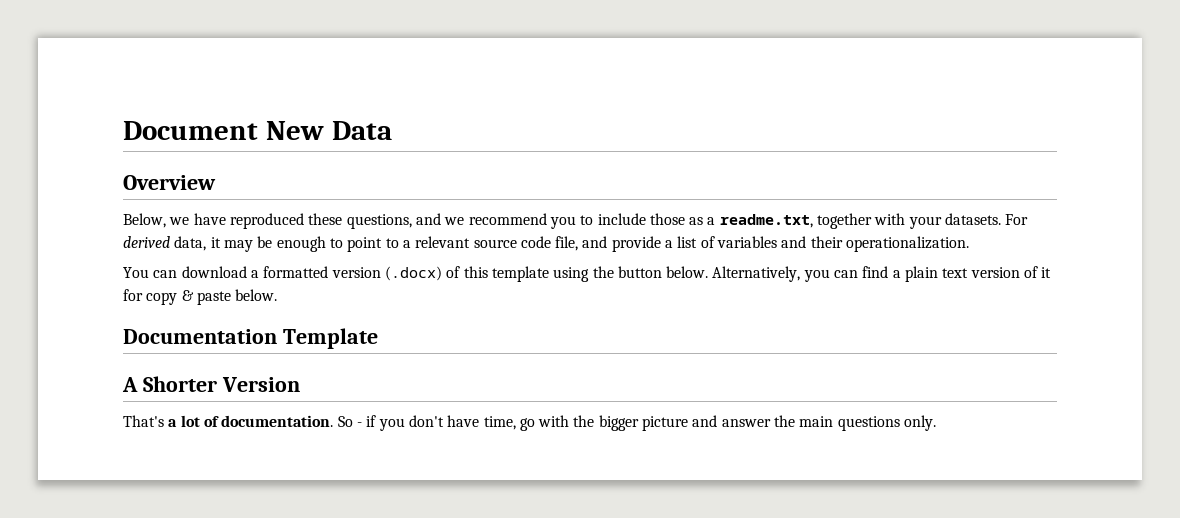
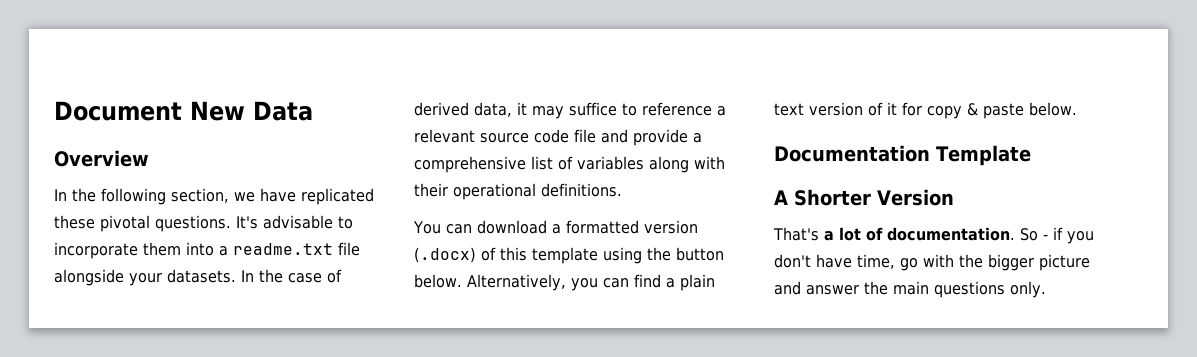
- Below, we have reproduced these questions, and we recommend you to include those as a readme.txt, together with your datasets. For derived data, it may be enough to point to a relevant source code file, and provide a list of variables and their operationalization.
+ In the following section, we have replicated these pivotal questions. It's advisable to incorporate them into a readme.txt file alongside your datasets. In the case of derived data, it may suffice to reference a relevant source code file and provide a comprehensive list of variables along with their operational definitions.

